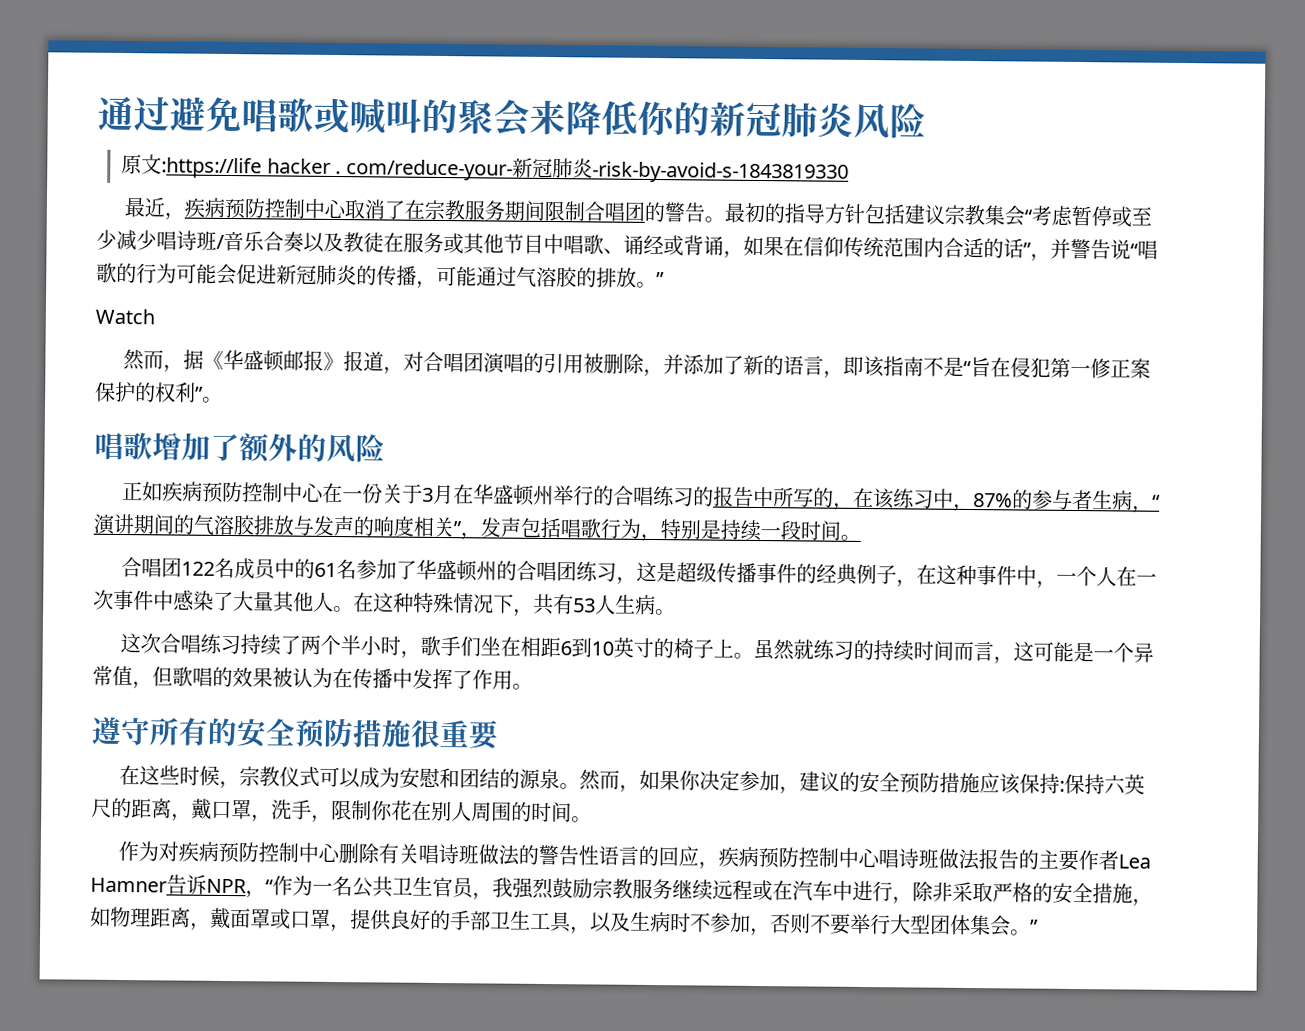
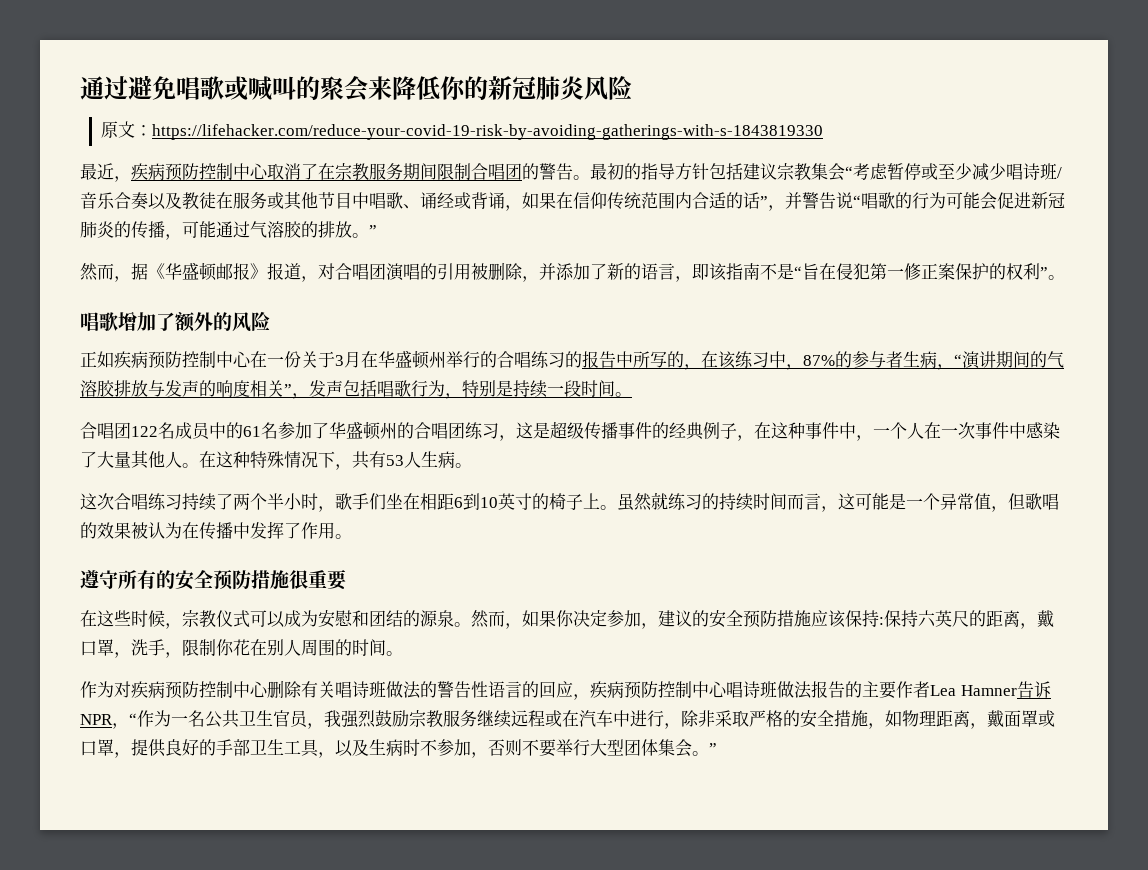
- 原文:https://life hacker . com/reduce-your-新冠肺炎-risk-by-avoid-s-1843819330
+ 原文：https://lifehacker.com/reduce-your-covid-19-risk-by-avoiding-gatherings-with-s-1843819330
- Watch

